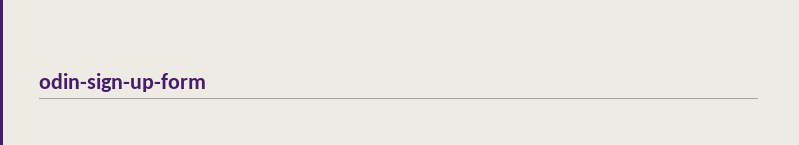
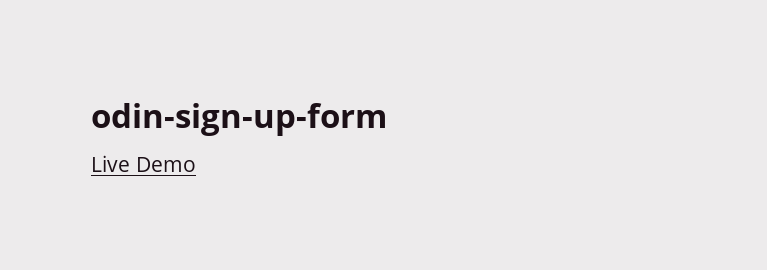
+ Live Demo

